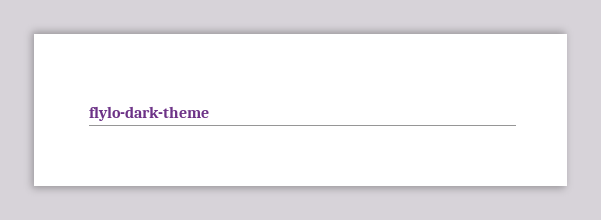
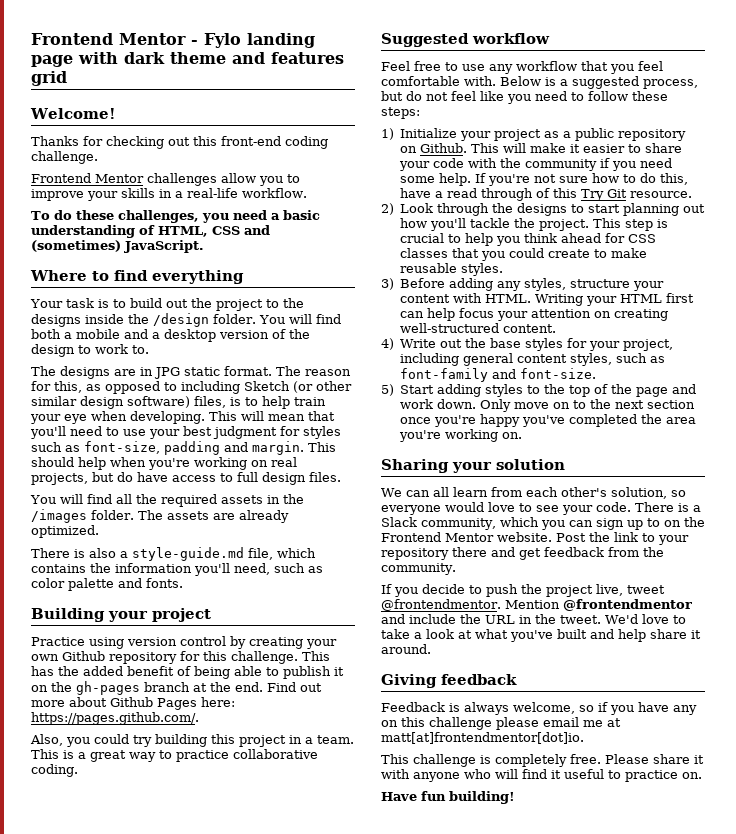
- flylo-dark-theme
+ Frontend Mentor - Fylo landing page with dark theme and features grid
+ Welcome!
+ Thanks for checking out this front-end coding challenge.
+ Frontend Mentor challenges allow you to improve your skills in a real-life workflow.
+ To do these challenges, you need a basic understanding of HTML, CSS and (sometimes) JavaScript.
+ Where to find everything
+ Your task is to build out the project to the designs inside the /design folder. You will find both a mobile and a desktop version of the design to work to.
+ The designs are in JPG static format. The reason for this, as opposed to including Sketch (or other similar design software) files, is to help train your eye when developing. This will mean that you'll need to use your best judgment for styles such as font-size, padding and margin. This should help when you're working on real projects, but do have access to full design files.
+ You will find all the required assets in the /images folder. The assets are already optimized.
+ There is also a style-guide.md file, which contains the information you'll need, such as color palette and fonts.
+ Building your project
+ Practice using version control by creating your own Github repository for this challenge. This has the added benefit of being able to publish it on the gh-pages branch at the end. Find out more about Github Pages here: https://pages.github.com/.
+ Also, you could try building this project in a team. This is a great way to practice collaborative coding.
+ Suggested workflow
+ Feel free to use any workflow that you feel comfortable with. Below is a suggested process, but do not feel like you need to follow these steps:
+ 1) Initialize your project as a public repository on Github. This will make it easier to share your code with the community if you need some help. If you're not sure how to do this, have a read through of this Try Git resource.
+ 2) Look through the designs to start planning out how you'll tackle the project. This step is crucial to help you think ahead for CSS classes that you could create to make reusable styles.
+ 3) Before adding any styles, structure your content with HTML. Writing your HTML first can help focus your attention on creating well-structured content.
+ 4) Write out the base styles for your project, including general content styles, such as font-family and font-size.
+ 5) Start adding styles to the top of the page and work down. Only move on to the next section once you're happy you've completed the area you're working on.
+ Sharing your solution
+ We can all learn from each other's solution, so everyone would love to see your code. There is a Slack community, which you can sign up to on the Frontend Mentor website. Post the link to your repository there and get feedback from the community.
+ If you decide to push the project live, tweet @frontendmentor. Mention @frontendmentor and include the URL in the tweet. We'd love to take a look at what you've built and help share it around.
+ Giving feedback
+ Feedback is always welcome, so if you have any on this challenge please email me at matt[at]frontendmentor[dot]io.
+ This challenge is completely free. Please share it with anyone who will find it useful to practice on.
+ Have fun building!

